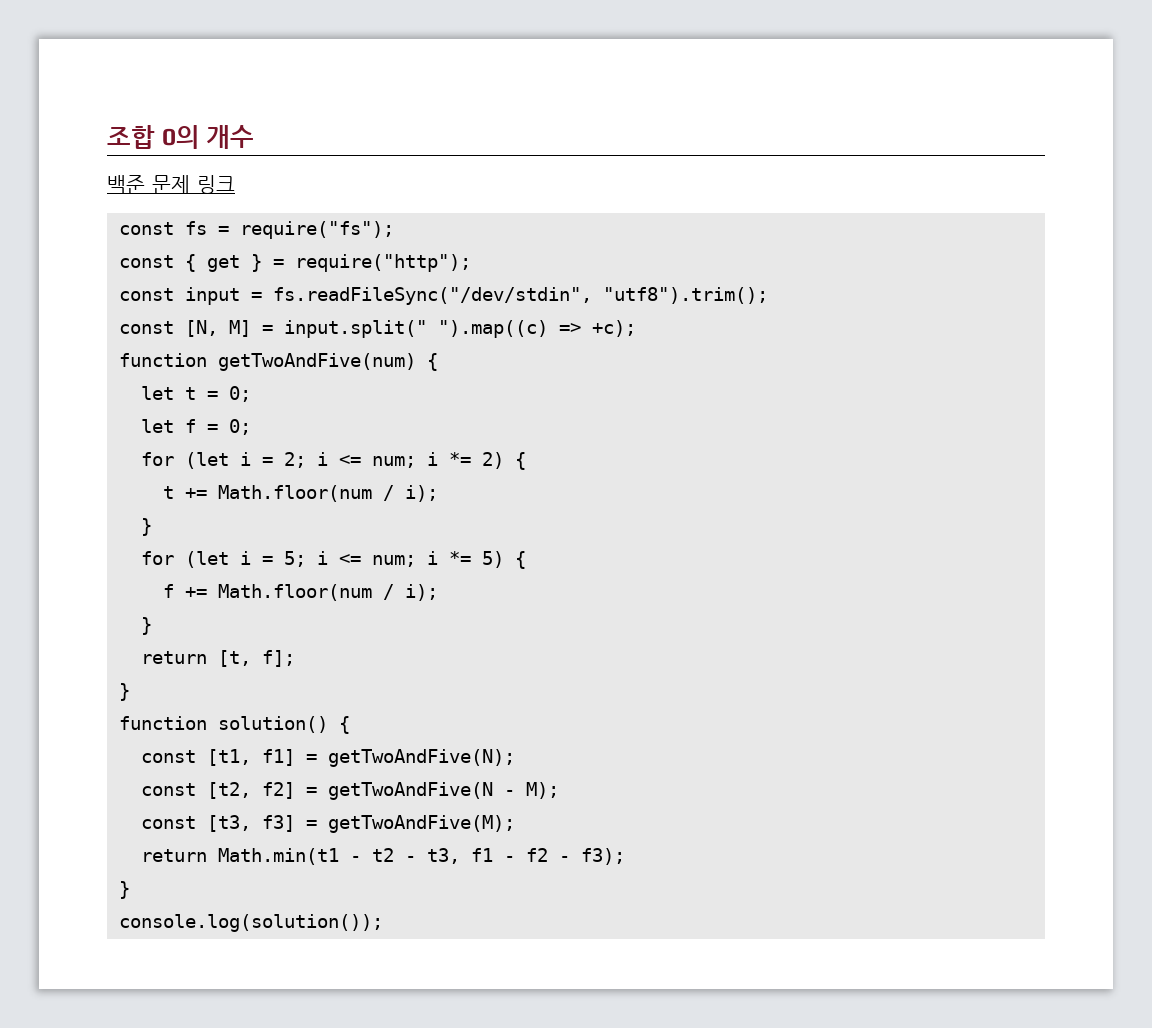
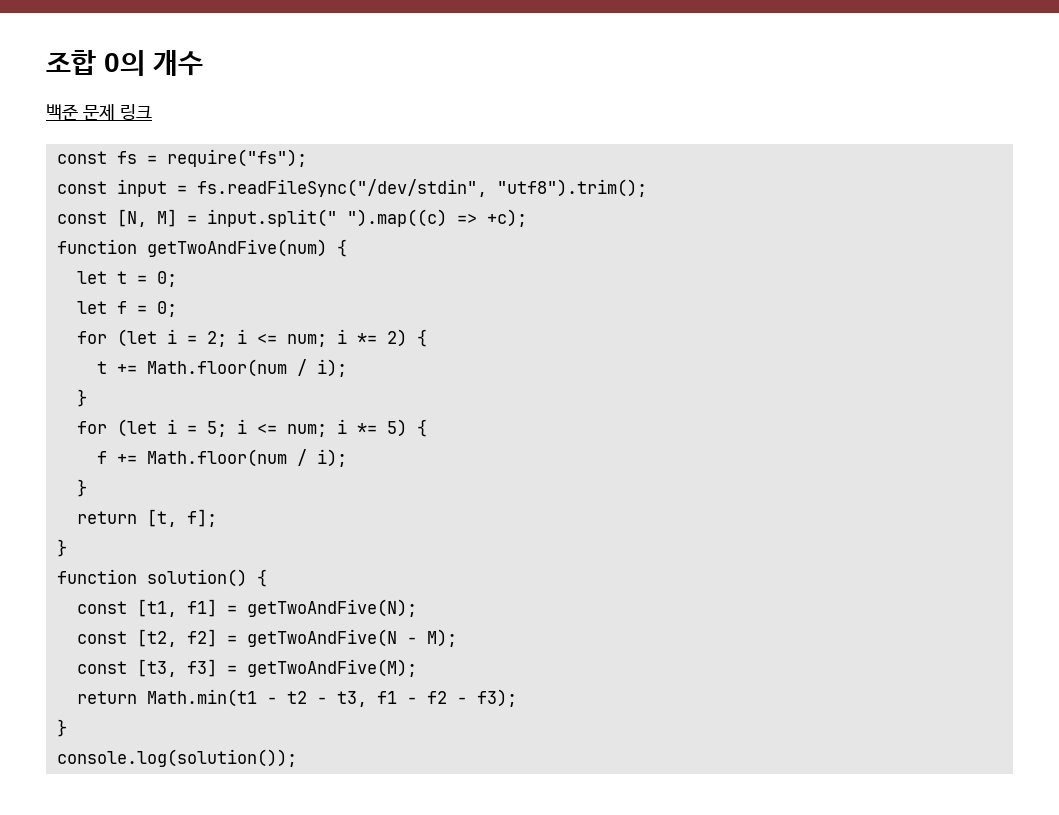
- const { get } = require("http");

